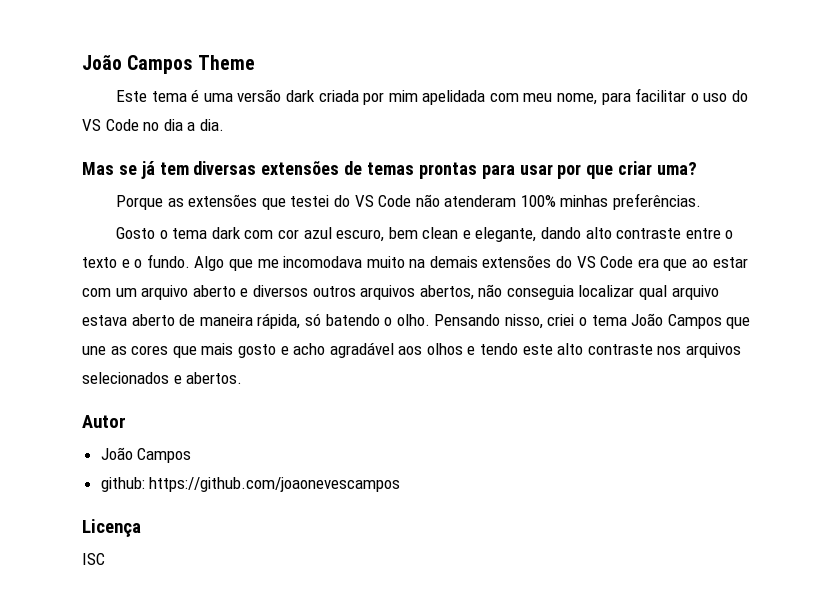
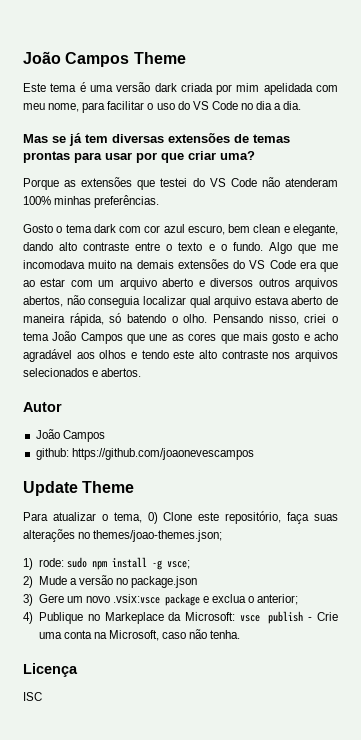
+ Update Theme
+ Para atualizar o tema, 0) Clone este repositório, faça suas alterações no themes/joao-themes.json;
+ 1) rode: sudo npm install -g vsce;
+ 2) Mude a versão no package.json
+ 3) Gere um novo .vsix:vsce package e exclua o anterior;
+ 4) Publique no Markeplace da Microsoft: vsce publish - Crie uma conta na Microsoft, caso não tenha.

